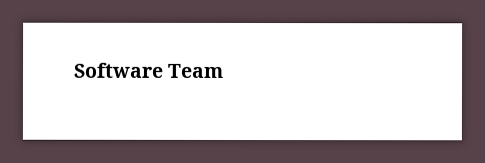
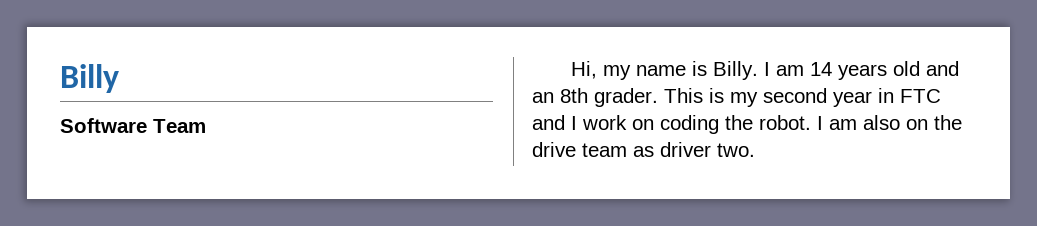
+ Billy
+ Hi, my name is Billy. I am 14 years old and an 8th grader. This is my second year in FTC and I work on coding the robot. I am also on the drive team as driver two.

